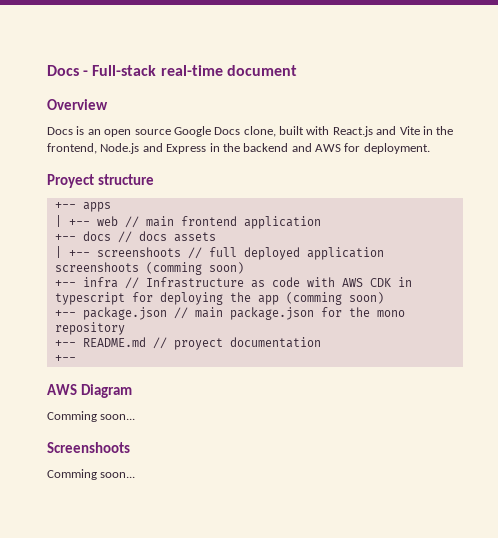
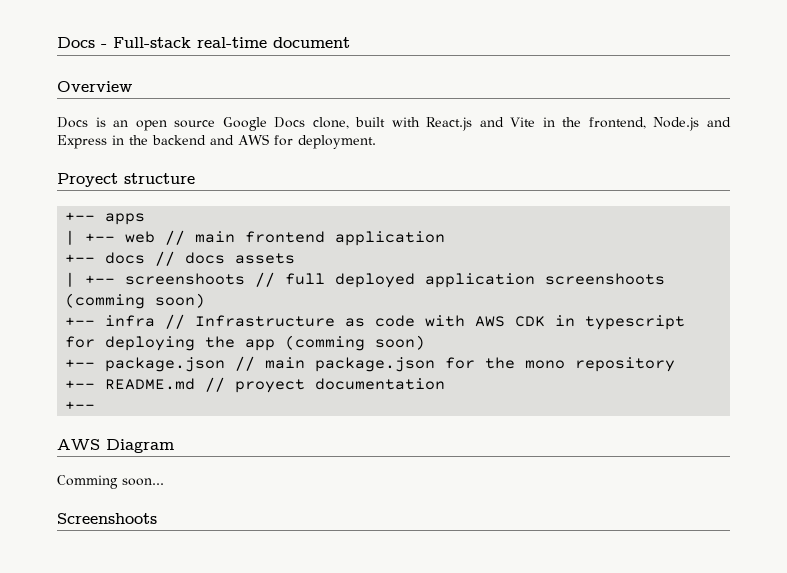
  Screenshoots
- Comming soon...

